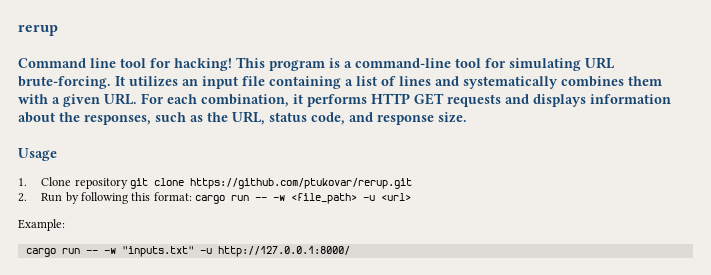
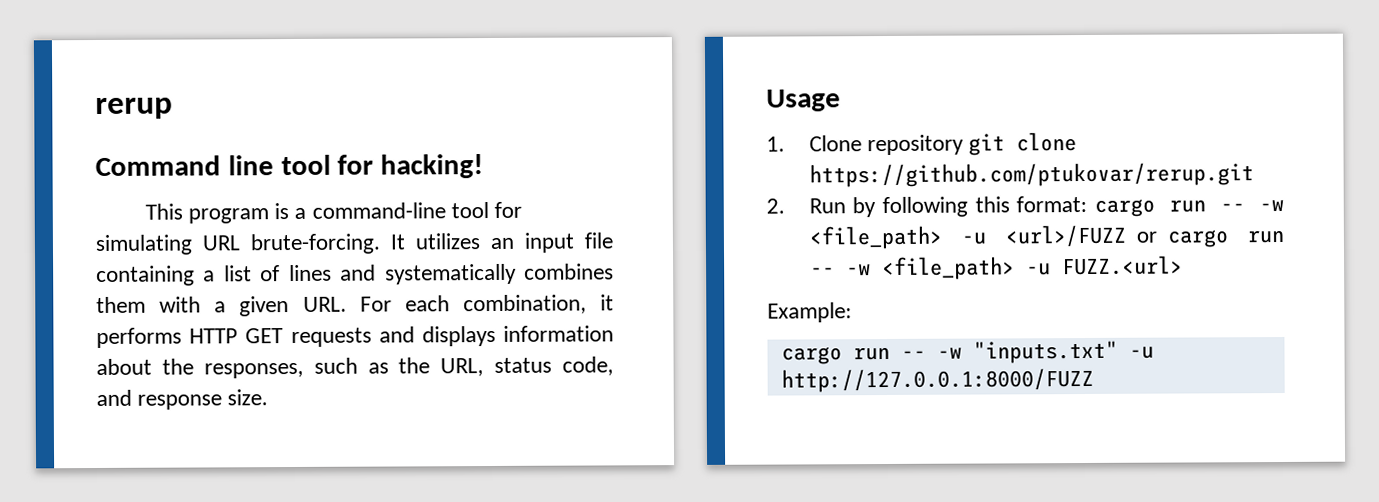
- Command line tool for hacking! This program is a command-line tool for simulating URL brute-forcing.
+ Command line tool for hacking!
+ This program is a command-line tool for simulating URL brute-forcing.
- 2. Run by following this format: cargo run -- -w <file_path> -u <url>
+ 2. Run by following this format: cargo run -- -w <file_path> -u <url>/FUZZ or cargo run -- -w <file_path> -u FUZZ.<url>
- cargo run -- -w "inputs.txt" -u http://127.0.0.1:8000/
+ cargo run -- -w "inputs.txt" -u http://127.0.0.1:8000/FUZZ

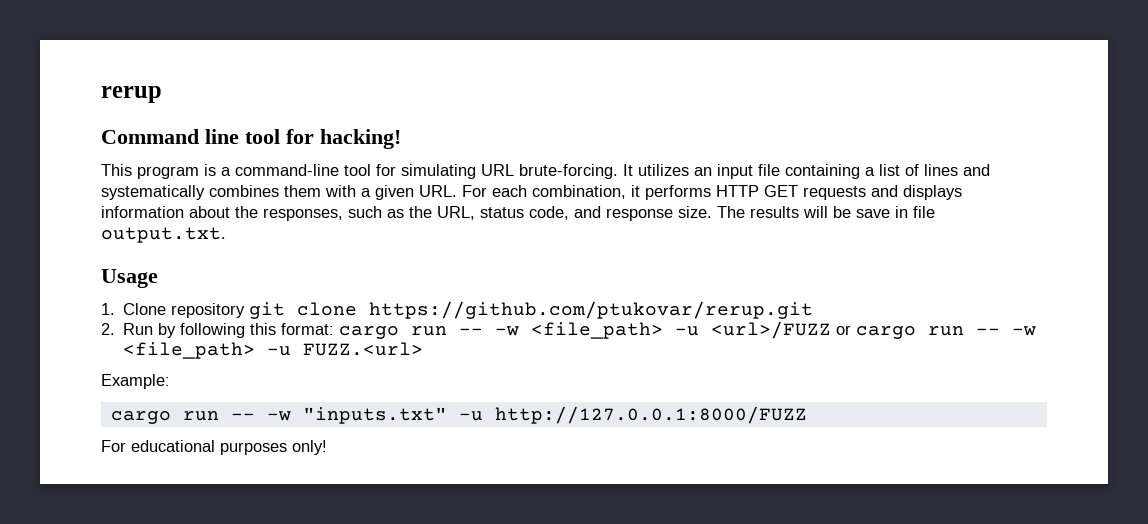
+ The results will be save in file output.txt.
+ For educational purposes only!

